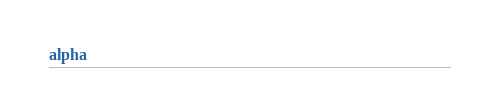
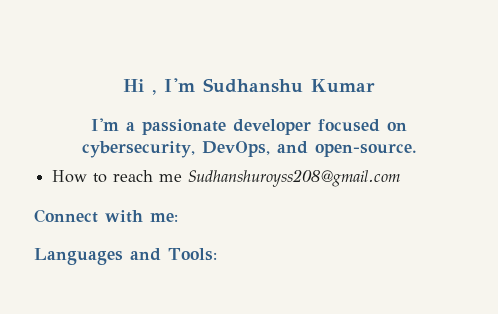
- alpha
+ Hi , I'm Sudhanshu Kumar
+ I'm a passionate developer focused on cybersecurity, DevOps, and open-source.
+ How to reach me Sudhanshuroyss208@gmail.com
+ Connect with me:
+ Languages and Tools:

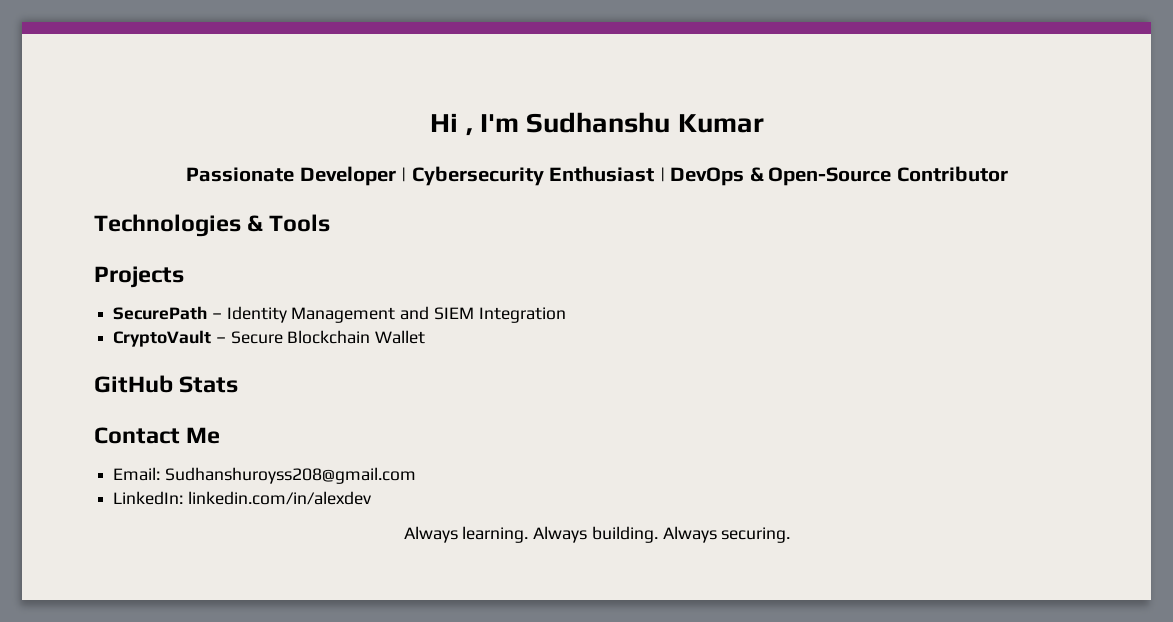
- I'm a passionate developer focused on cybersecurity, DevOps, and open-source.
- How to reach me Sudhanshuroyss208@gmail.com
- Connect with me:
- Languages and Tools:
+ Passionate Developer | Cybersecurity Enthusiast | DevOps & Open-Source Contributor
+ Technologies & Tools
+ Projects
+ SecurePath – Identity Management and SIEM Integration
+ CryptoVault – Secure Blockchain Wallet
+ GitHub Stats
+ Contact Me
+ Email: Sudhanshuroyss208@gmail.com
+ LinkedIn: linkedin.com/in/alexdev
+ Always learning. Always building. Always securing.

